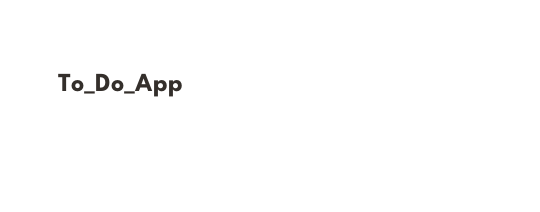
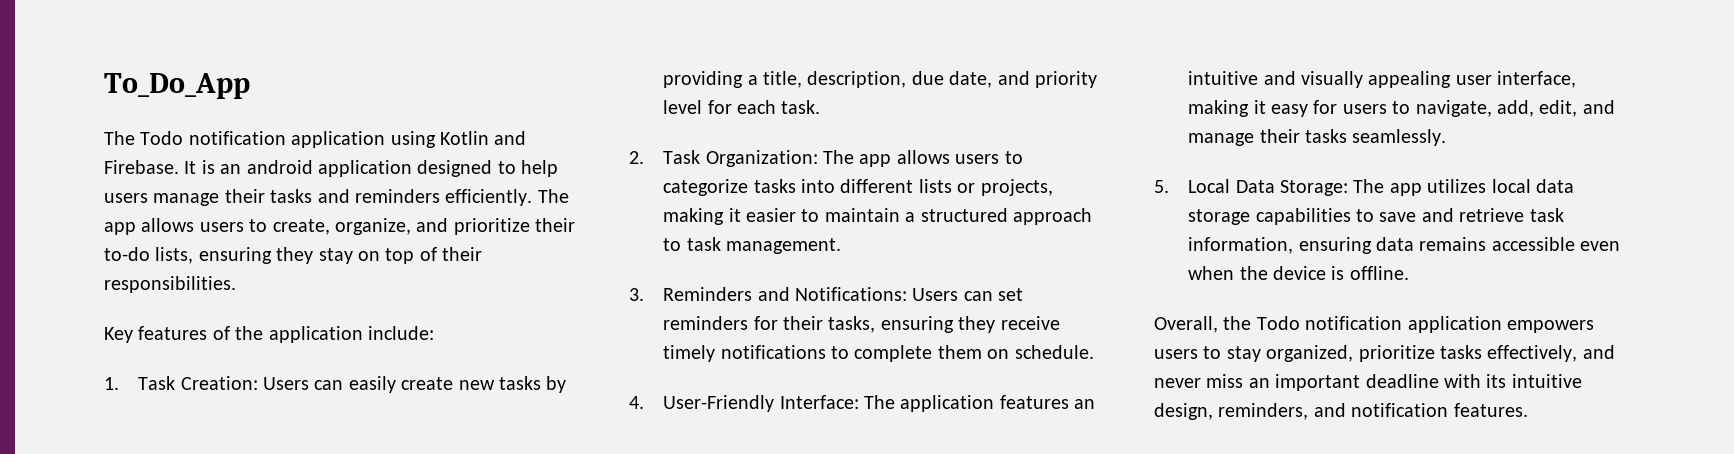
+ The Todo notification application using Kotlin and Firebase. It is an android application designed to help users manage their tasks and reminders efficiently. The app allows users to create, organize, and prioritize their to-do lists, ensuring they stay on top of their responsibilities.
+ Key features of the application include:
+ 1. Task Creation: Users can easily create new tasks by providing a title, description, due date, and priority level for each task.
+ 2. Task Organization: The app allows users to categorize tasks into different lists or projects, making it easier to maintain a structured approach to task management.
+ 3. Reminders and Notifications: Users can set reminders for their tasks, ensuring they receive timely notifications to complete them on schedule.
+ 4. User-Friendly Interface: The application features an intuitive and visually appealing user interface, making it easy for users to navigate, add, edit, and manage their tasks seamlessly.
+ 5. Local Data Storage: The app utilizes local data storage capabilities to save and retrieve task information, ensuring data remains accessible even when the device is offline.
+ Overall, the Todo notification application empowers users to stay organized, prioritize tasks effectively, and never miss an important deadline with its intuitive design, reminders, and notification features.

